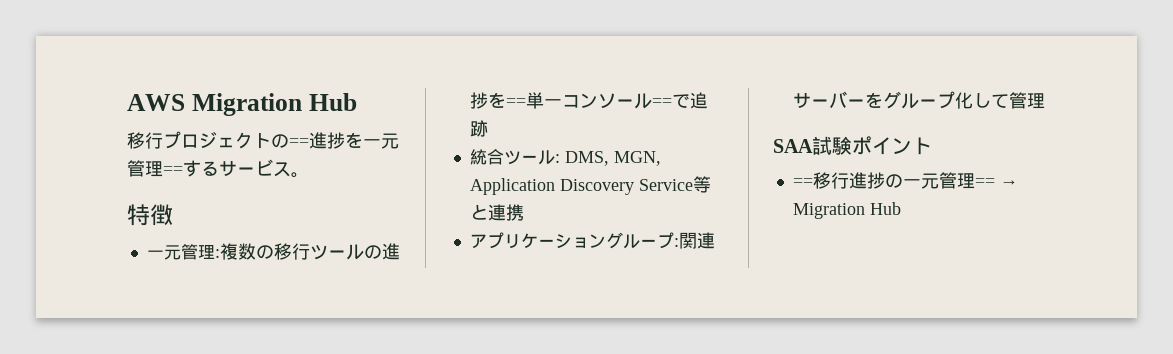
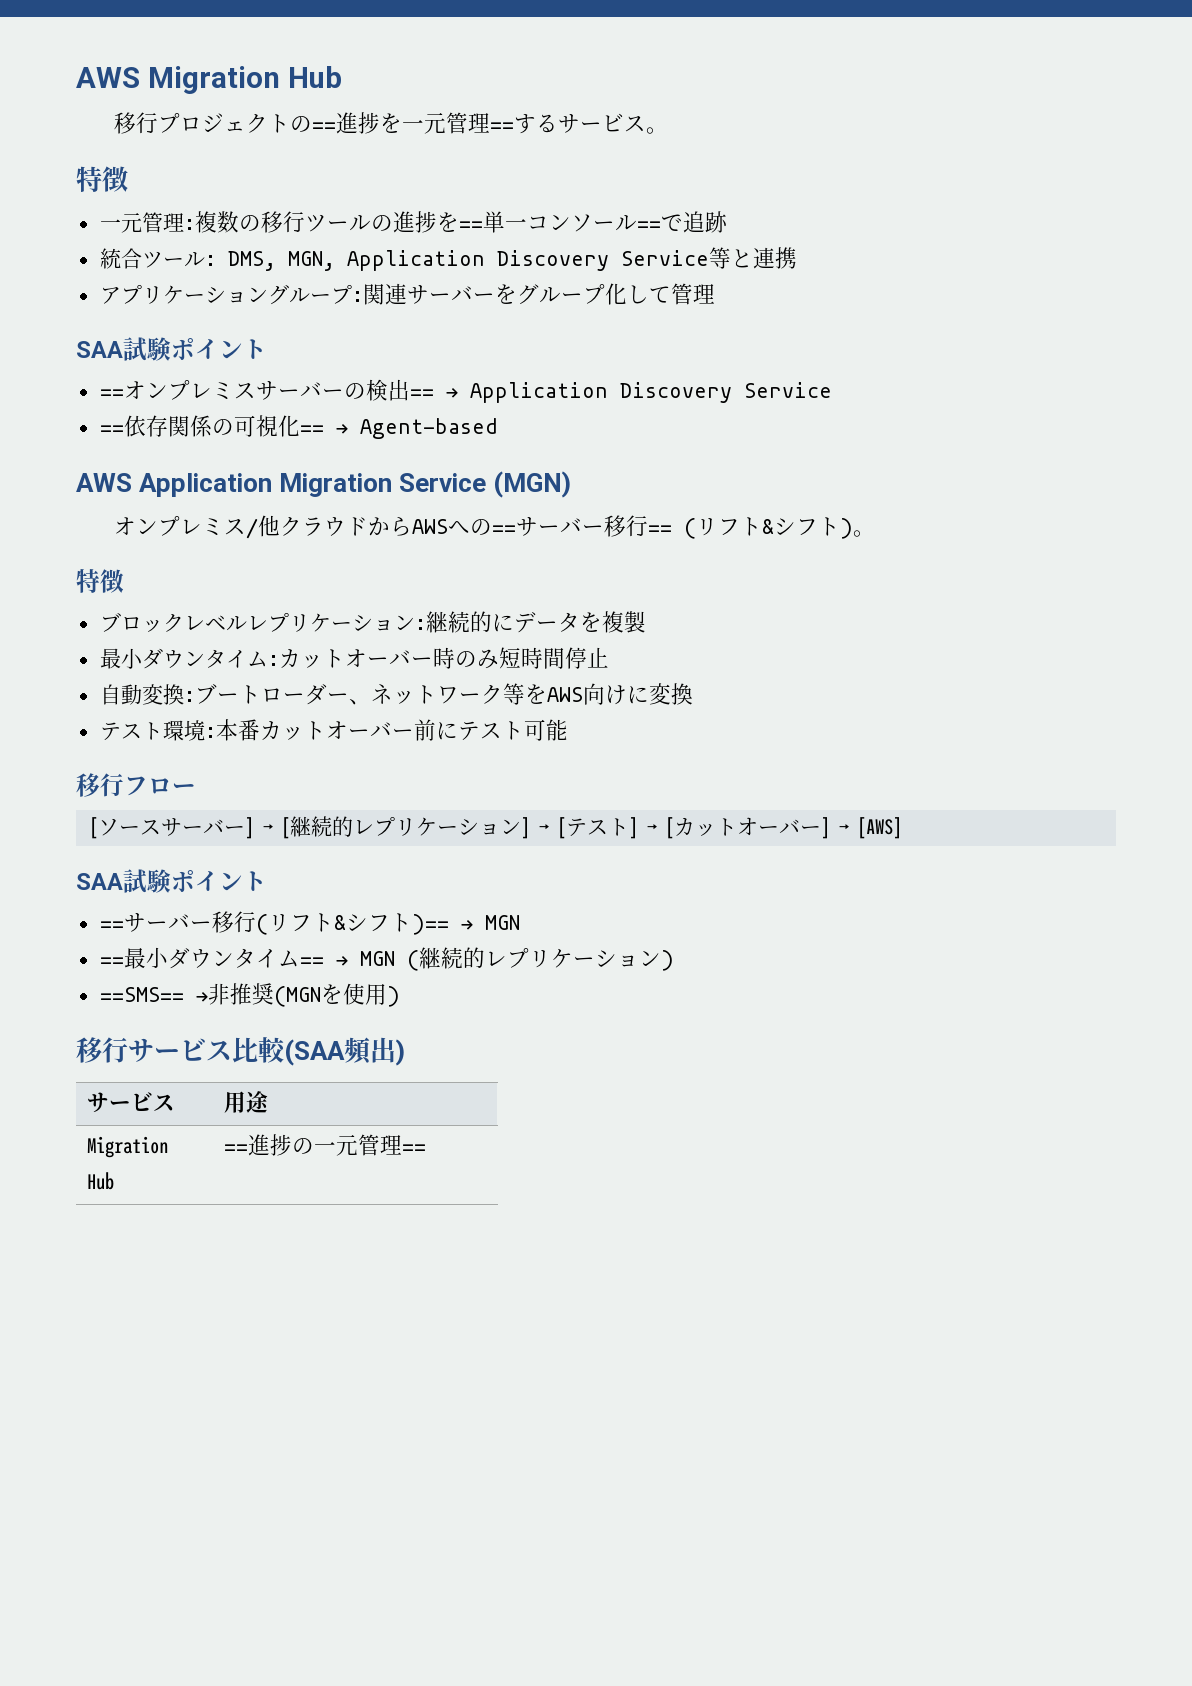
- ==移行進捗の一元管理== → Migration Hub
+ ==オンプレミスサーバーの検出== → Application Discovery Service
+ ==依存関係の可視化== → Agent-based
+ AWS Application Migration Service (MGN)
+ オンプレミス/他クラウドからAWSへの==サーバー移行== (リフト&シフト)。
+ 特徴
+ ブロックレベルレプリケーション:継続的にデータを複製
+ 最小ダウンタイム:カットオーバー時のみ短時間停止
+ 自動変換:ブートローダー、ネットワーク等をAWS向けに変換
+ テスト環境:本番カットオーバー前にテスト可能
+ 移行フロー
+ [ソースサーバー] → [継続的レプリケーション] → [テスト] → [カットオーバー] → [AWS]
+ SAA試験ポイント
+ ==サーバー移行(リフト&シフト)== → MGN
+ ==最小ダウンタイム== → MGN (継続的レプリケーション)
+ ==SMS== →非推奨(MGNを使用)
+ 移行サービス比較(SAA頻出)
+ サービス | 用途
+ Migration Hub | ==進捗の一元管理==

